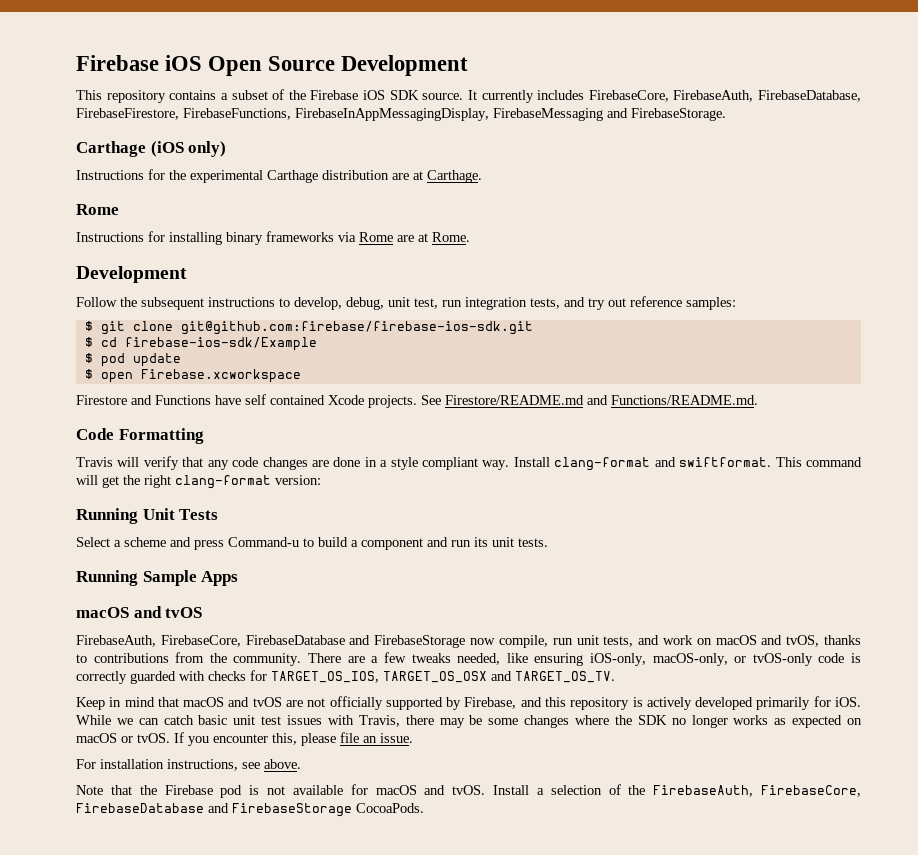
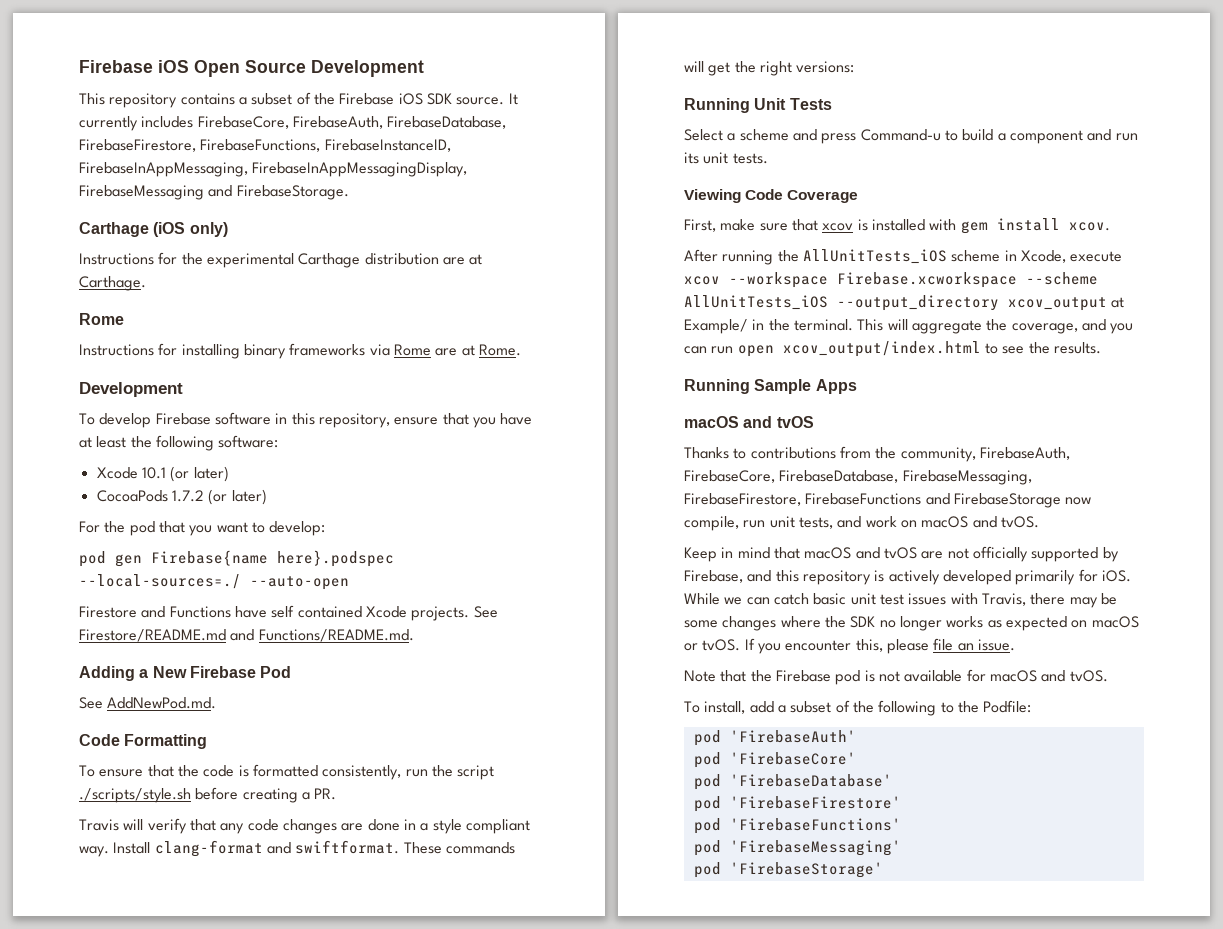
- It currently includes FirebaseCore, FirebaseAuth, FirebaseDatabase, FirebaseFirestore, FirebaseFunctions, FirebaseInAppMessagingDisplay, FirebaseMessaging and FirebaseStorage.
+ It currently includes FirebaseCore, FirebaseAuth, FirebaseDatabase, FirebaseFirestore, FirebaseFunctions, FirebaseInstanceID, FirebaseInAppMessaging, FirebaseInAppMessagingDisplay, FirebaseMessaging and FirebaseStorage.
- Follow the subsequent instructions to develop, debug, unit test, run integration tests, and try out reference samples:
- $ git clone git@github.com:firebase/firebase-ios-sdk.git
- $ cd firebase-ios-sdk/Example
- $ pod update
- $ open Firebase.xcworkspace
+ To develop Firebase software in this repository, ensure that you have at least the following software:
+ Xcode 10.1 (or later)
+ CocoaPods 1.7.2 (or later)
+ For the pod that you want to develop:
+ pod gen Firebase{name here}.podspec --local-sources=./ --auto-open
+ Adding a New Firebase Pod
+ See AddNewPod.md.
  Code Formatting
+ To ensure that the code is formatted consistently, run the script ./scripts/style.sh before creating a PR.
- This command will get the right clang-format version:
+ These commands will get the right versions:
+ Viewing Code Coverage
+ First, make sure that xcov is installed with gem install xcov.
+ After running the AllUnitTests_iOS scheme in Xcode, execute xcov --workspace Firebase.xcworkspace --scheme AllUnitTests_iOS --output_directory xcov_output at Example/ in the terminal. This will aggregate the coverage, and you can run open xcov_output/index.html to see the results.
- FirebaseAuth, FirebaseCore, FirebaseDatabase and FirebaseStorage now compile, run unit tests, and work on macOS and tvOS, thanks to contributions from the community. There are a few tweaks needed, like ensuring iOS-only, macOS-only, or tvOS-only code is correctly guarded with checks for TARGET_OS_IOS, TARGET_OS_OSX and TARGET_OS_TV.
+ Thanks to contributions from the community, FirebaseAuth, FirebaseCore, FirebaseDatabase, FirebaseMessaging, FirebaseFirestore, FirebaseFunctions and FirebaseStorage now compile, run unit tests, and work on macOS and tvOS.
- For installation instructions, see above.
- Note that the Firebase pod is not available for macOS and tvOS. Install a selection of the FirebaseAuth, FirebaseCore, FirebaseDatabase and FirebaseStorage CocoaPods.
+ Note that the Firebase pod is not available for macOS and tvOS.
+ To install, add a subset of the following to the Podfile:
+ pod 'FirebaseAuth'
+ pod 'FirebaseCore'
+ pod 'FirebaseDatabase'
+ pod 'FirebaseFirestore'
+ pod 'FirebaseFunctions'
+ pod 'FirebaseMessaging'
+ pod 'FirebaseStorage'

